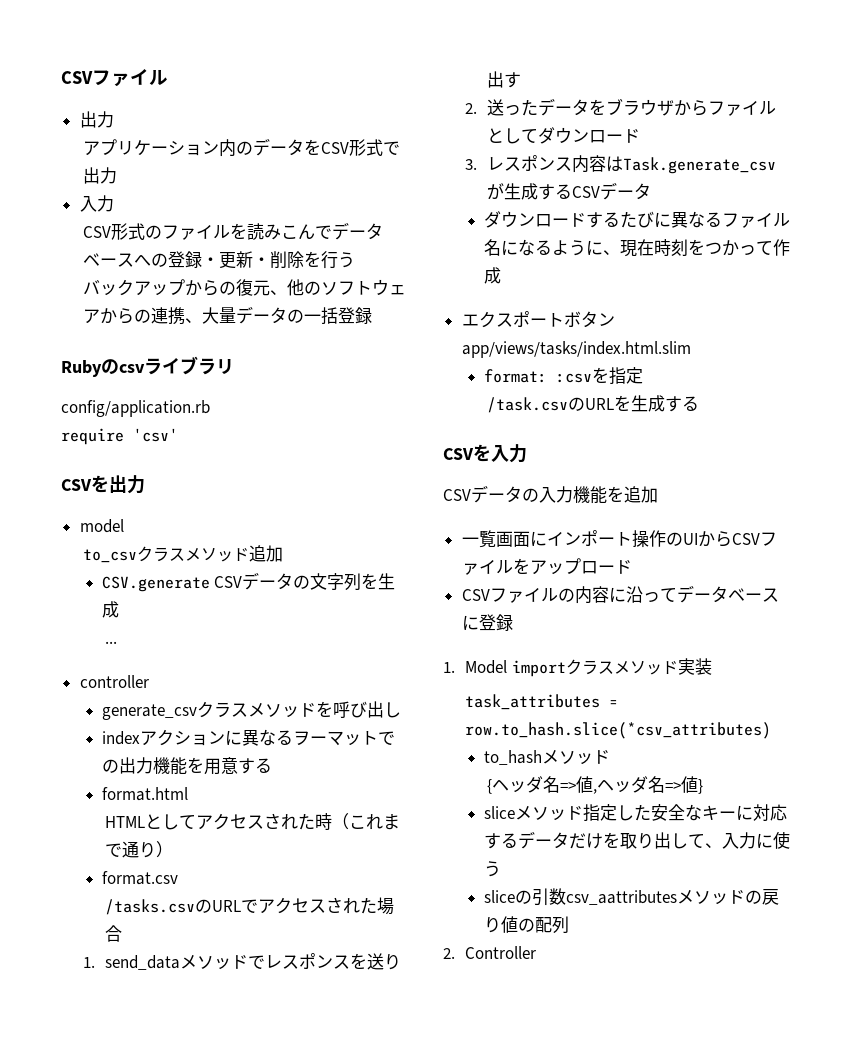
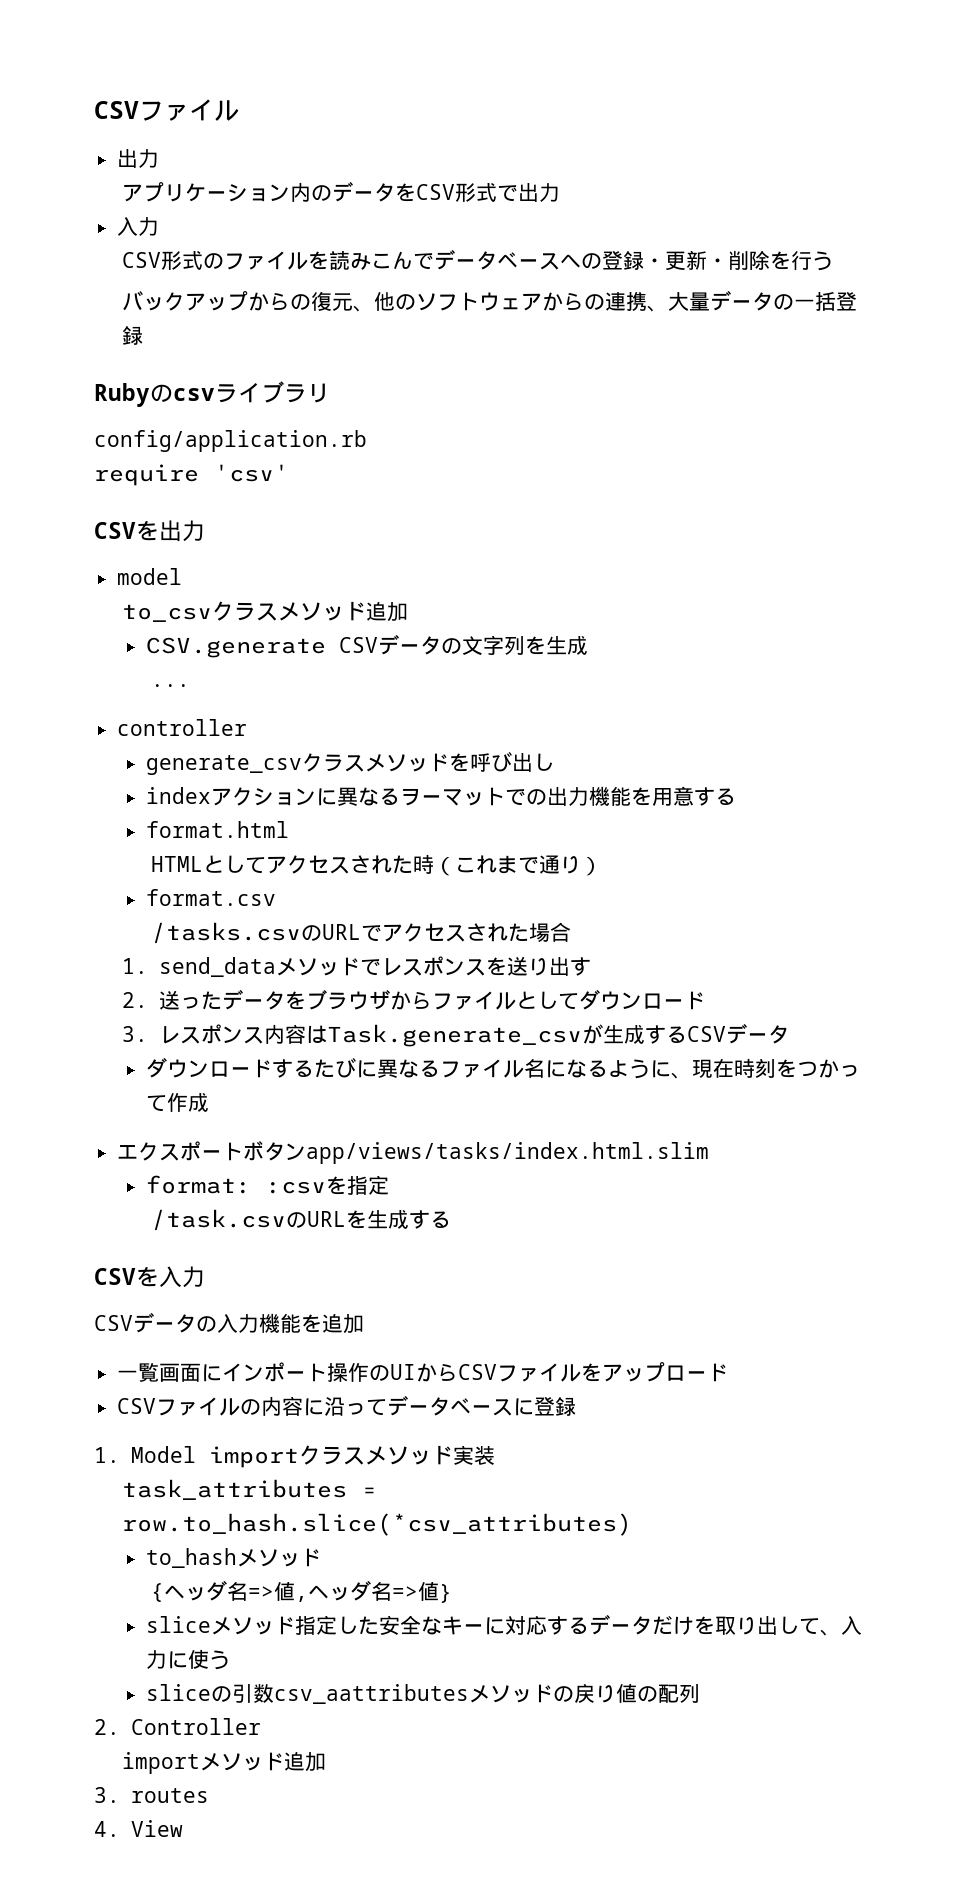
+ importメソッド追加
+ 3. routes
+ 4. View

